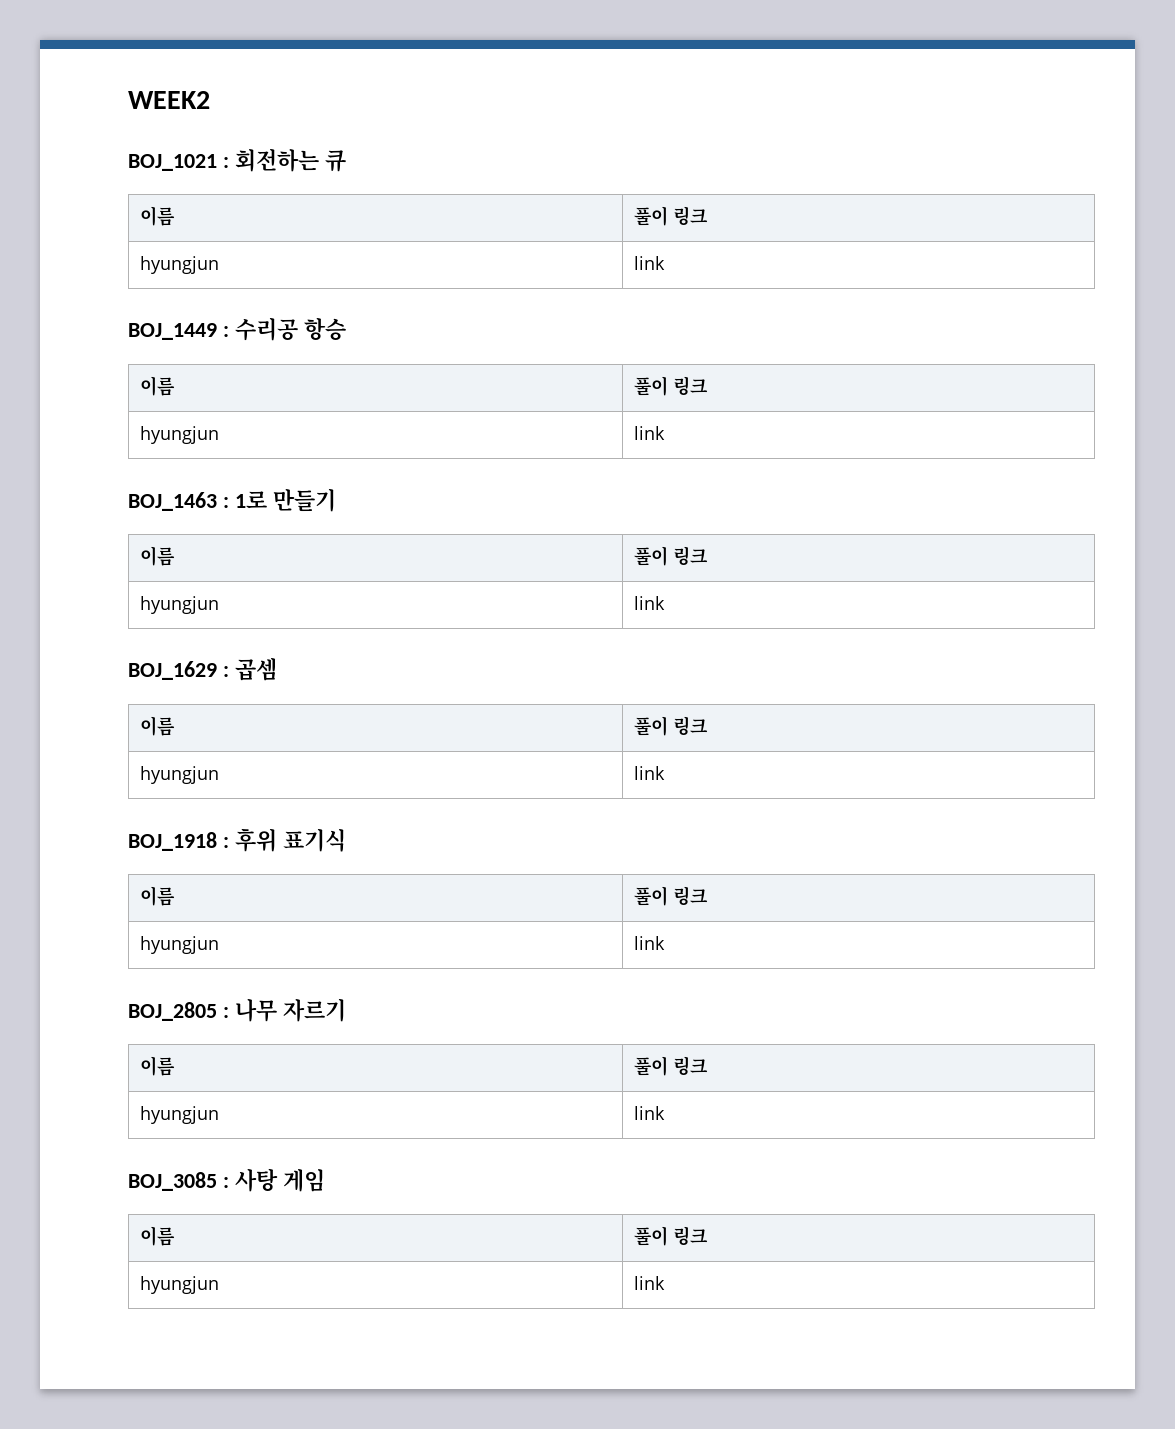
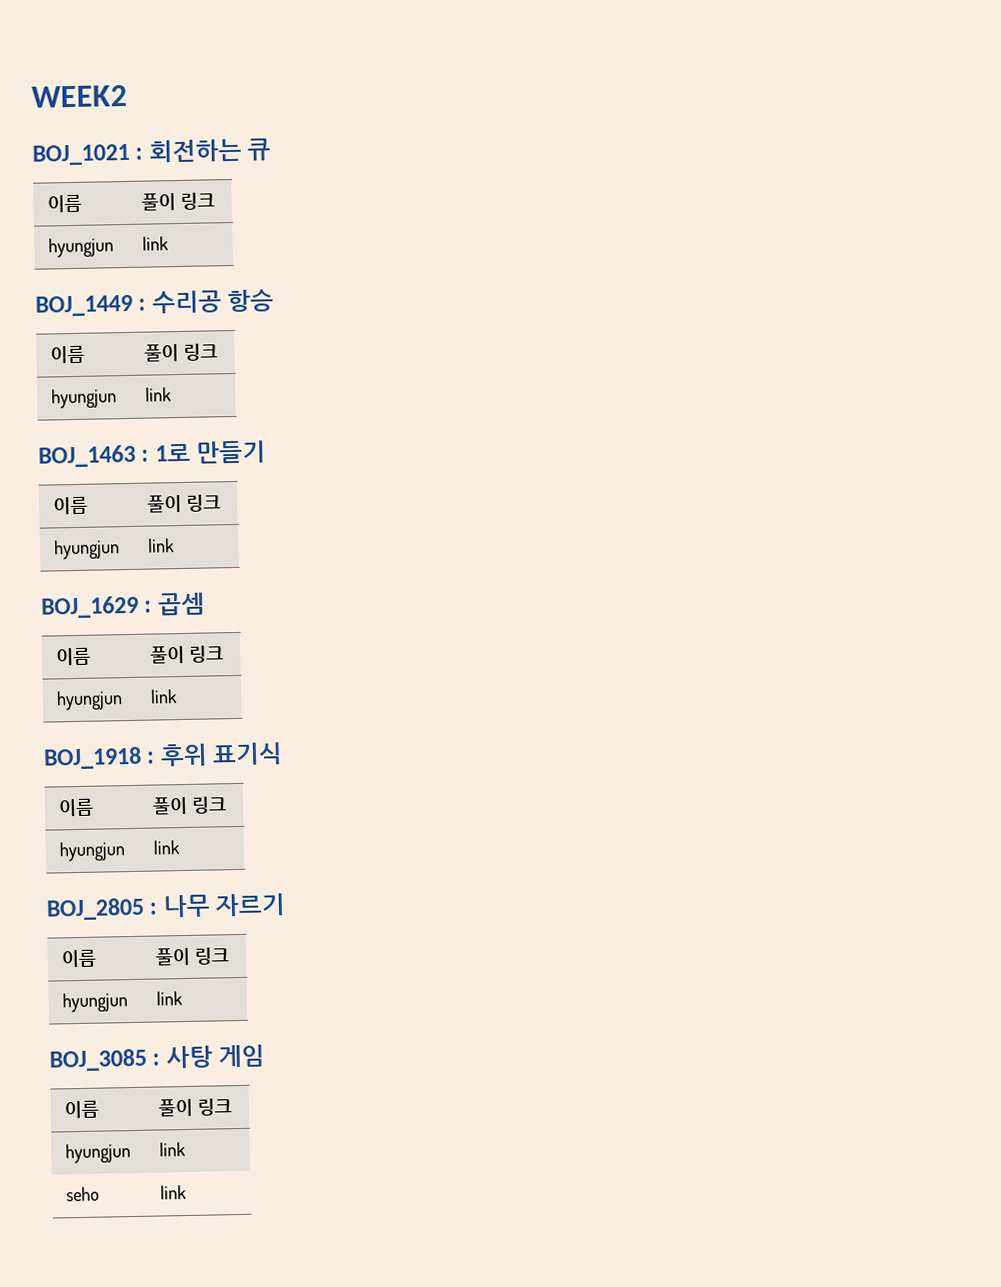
+ seho | link

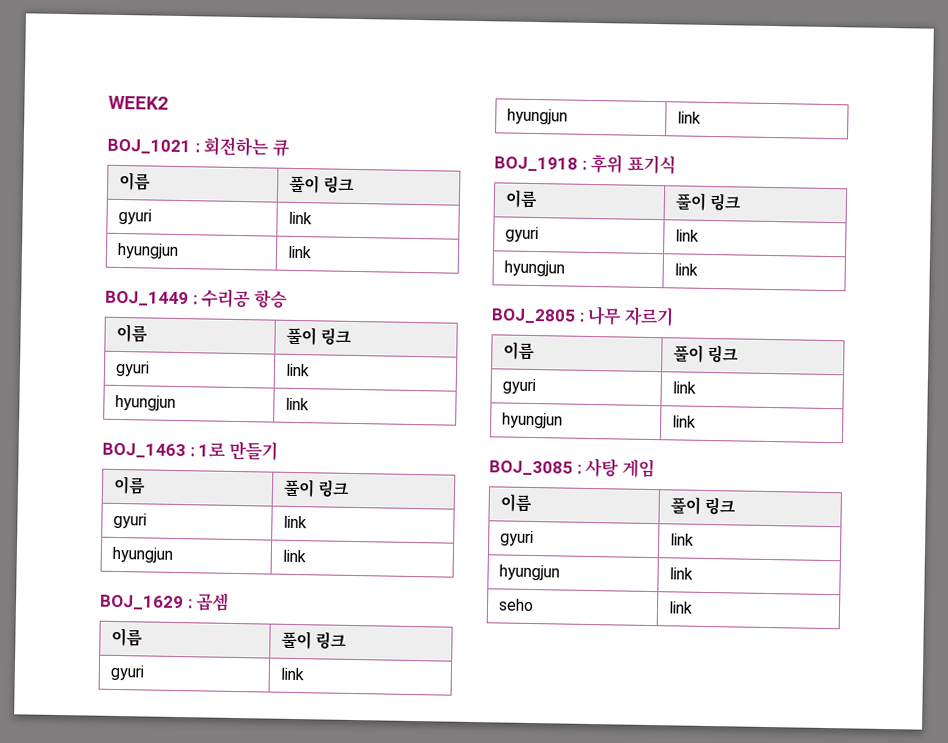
  BOJ_1021 : 회전하는 큐
  이름 | 풀이 링크
+ gyuri | link
  BOJ_1449 : 수리공 항승
  이름 | 풀이 링크
+ gyuri | link
  BOJ_1463 : 1로 만들기
  이름 | 풀이 링크
+ gyuri | link
  BOJ_1629 : 곱셈
  이름 | 풀이 링크
+ gyuri | link
  BOJ_1918 : 후위 표기식
  이름 | 풀이 링크
+ gyuri | link
  BOJ_2805 : 나무 자르기
  이름 | 풀이 링크
+ gyuri | link
  BOJ_3085 : 사탕 게임
  이름 | 풀이 링크
+ gyuri | link

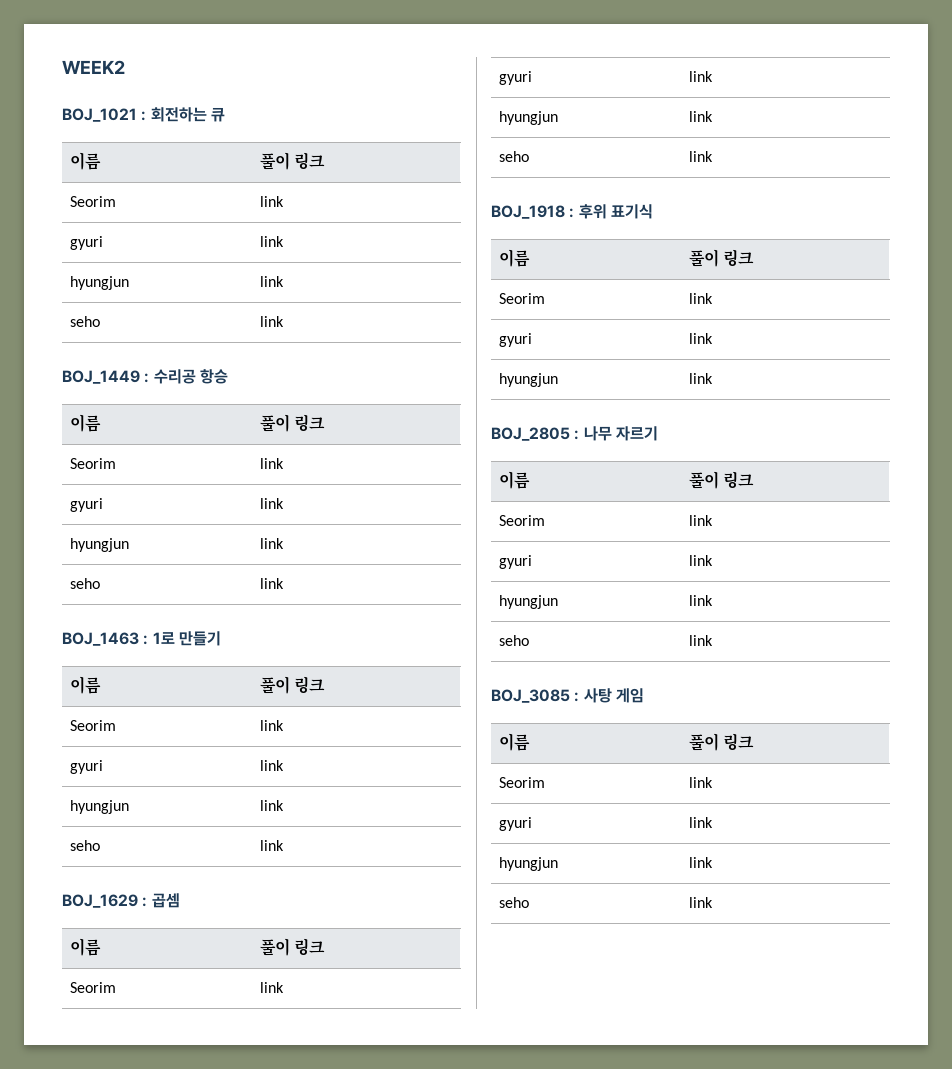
  BOJ_1021 : 회전하는 큐
  이름 | 풀이 링크
+ Seorim | link
  gyuri | link
  hyungjun | link
+ seho | link
  BOJ_1449 : 수리공 항승
  이름 | 풀이 링크
+ Seorim | link
  gyuri | link
  hyungjun | link
+ seho | link
  BOJ_1463 : 1로 만들기
  이름 | 풀이 링크
+ Seorim | link
  gyuri | link
  hyungjun | link
+ seho | link
  BOJ_1629 : 곱셈
  이름 | 풀이 링크
+ Seorim | link
  gyuri | link
  hyungjun | link
+ seho | link
  BOJ_1918 : 후위 표기식
  이름 | 풀이 링크
+ Seorim | link
  BOJ_2805 : 나무 자르기
  이름 | 풀이 링크
+ Seorim | link
  gyuri | link
  hyungjun | link
+ seho | link
  BOJ_3085 : 사탕 게임
  이름 | 풀이 링크
+ Seorim | link

